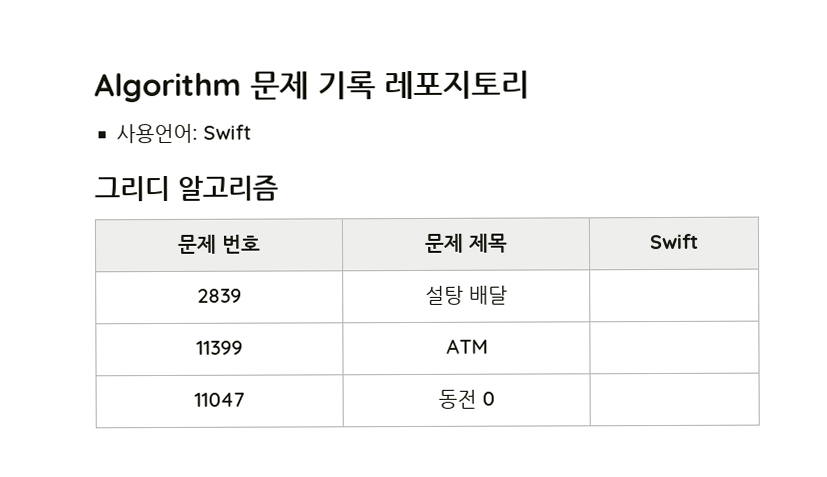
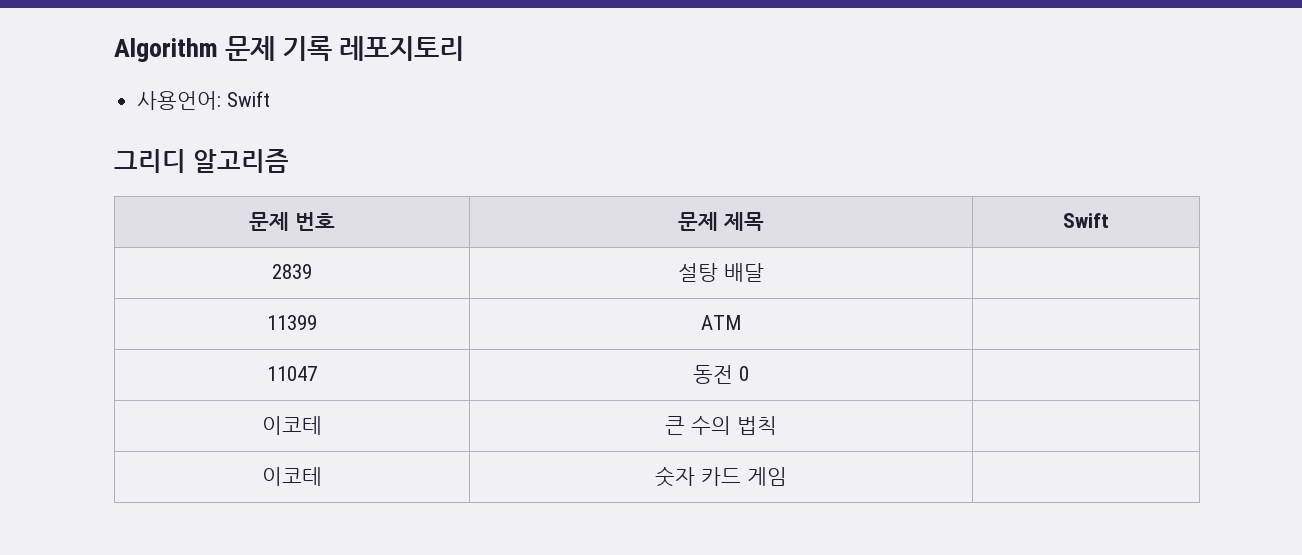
+ 이코테 | 큰 수의 법칙 |
+ 이코테 | 숫자 카드 게임 |

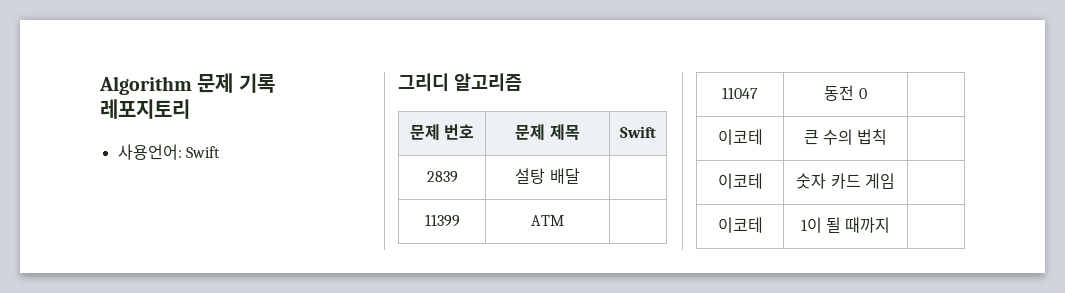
+ 이코테 | 1이 될 때까지 |

